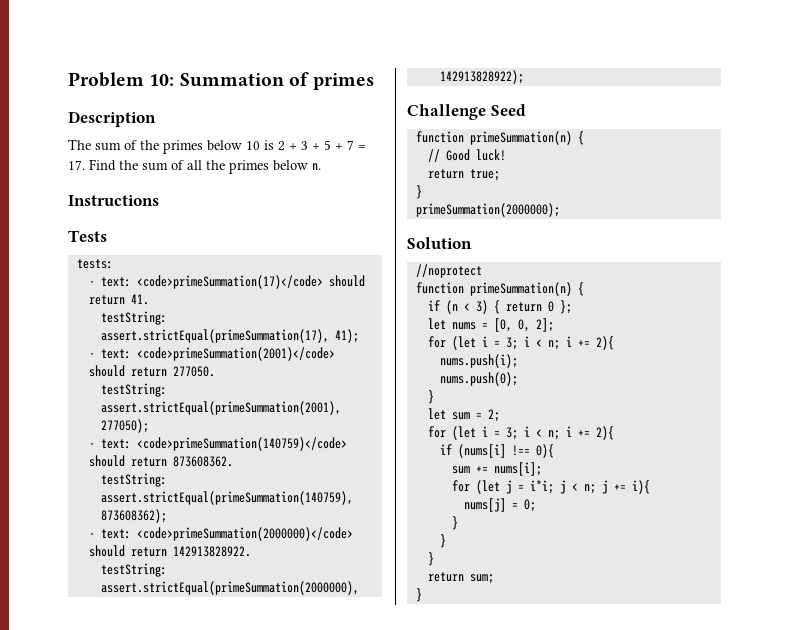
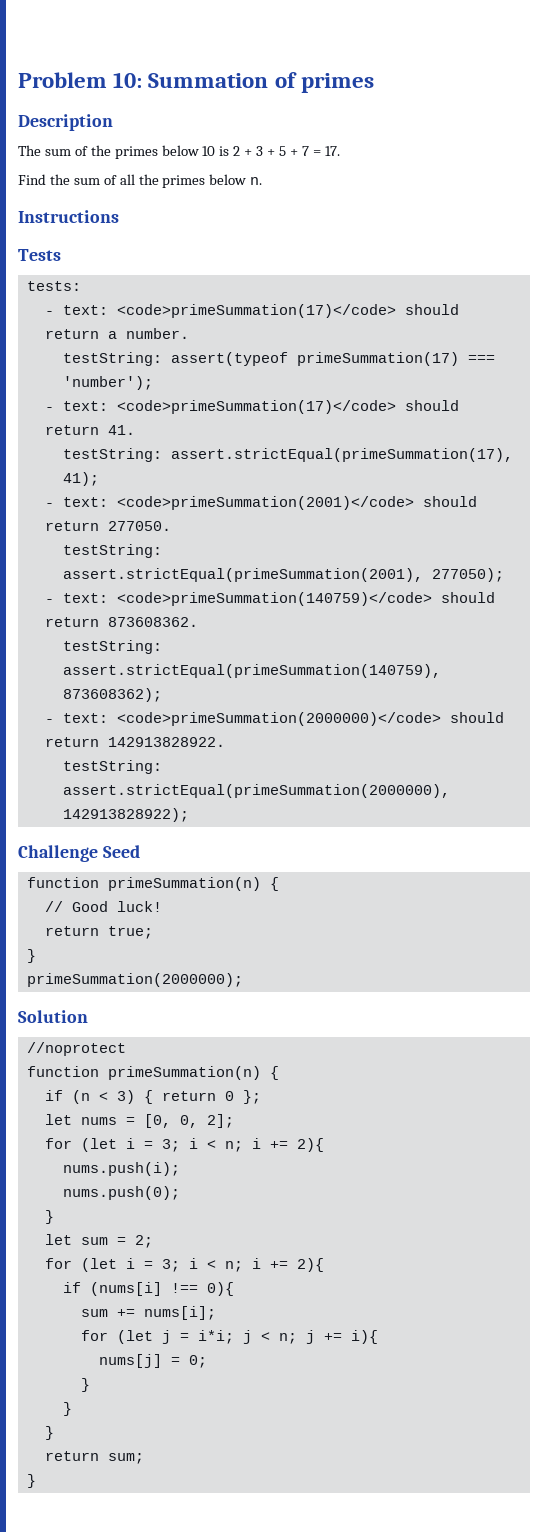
- The sum of the primes below 10 is 2 + 3 + 5 + 7 = 17. Find the sum of all the primes below n.
+ The sum of the primes below 10 is 2 + 3 + 5 + 7 = 17.
+ Find the sum of all the primes below n.
+ - text: <code>primeSummation(17)</code> should return a number.
+ testString: assert(typeof primeSummation(17) === 'number');

